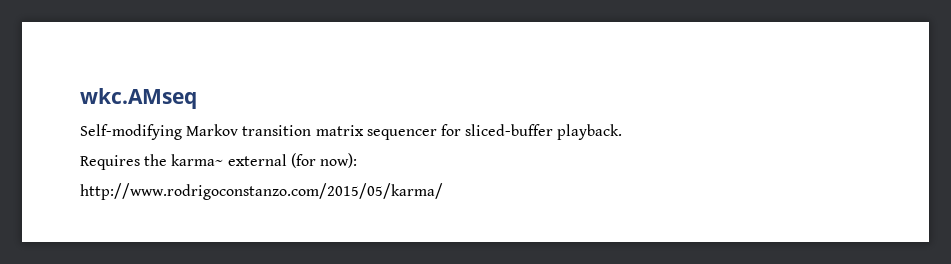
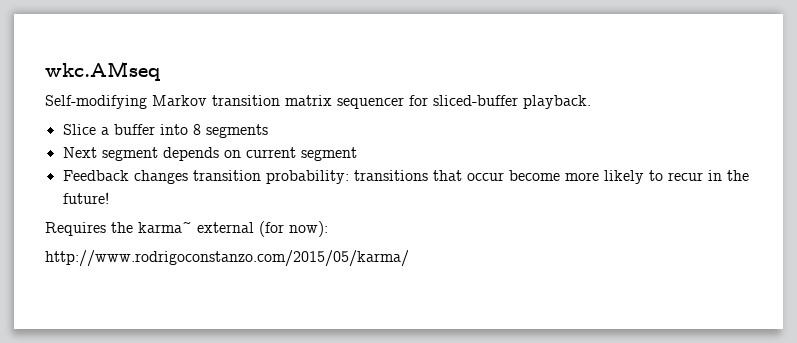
+ Slice a buffer into 8 segments
+ Next segment depends on current segment
+ Feedback changes transition probability: transitions that occur become more likely to recur in the future!

